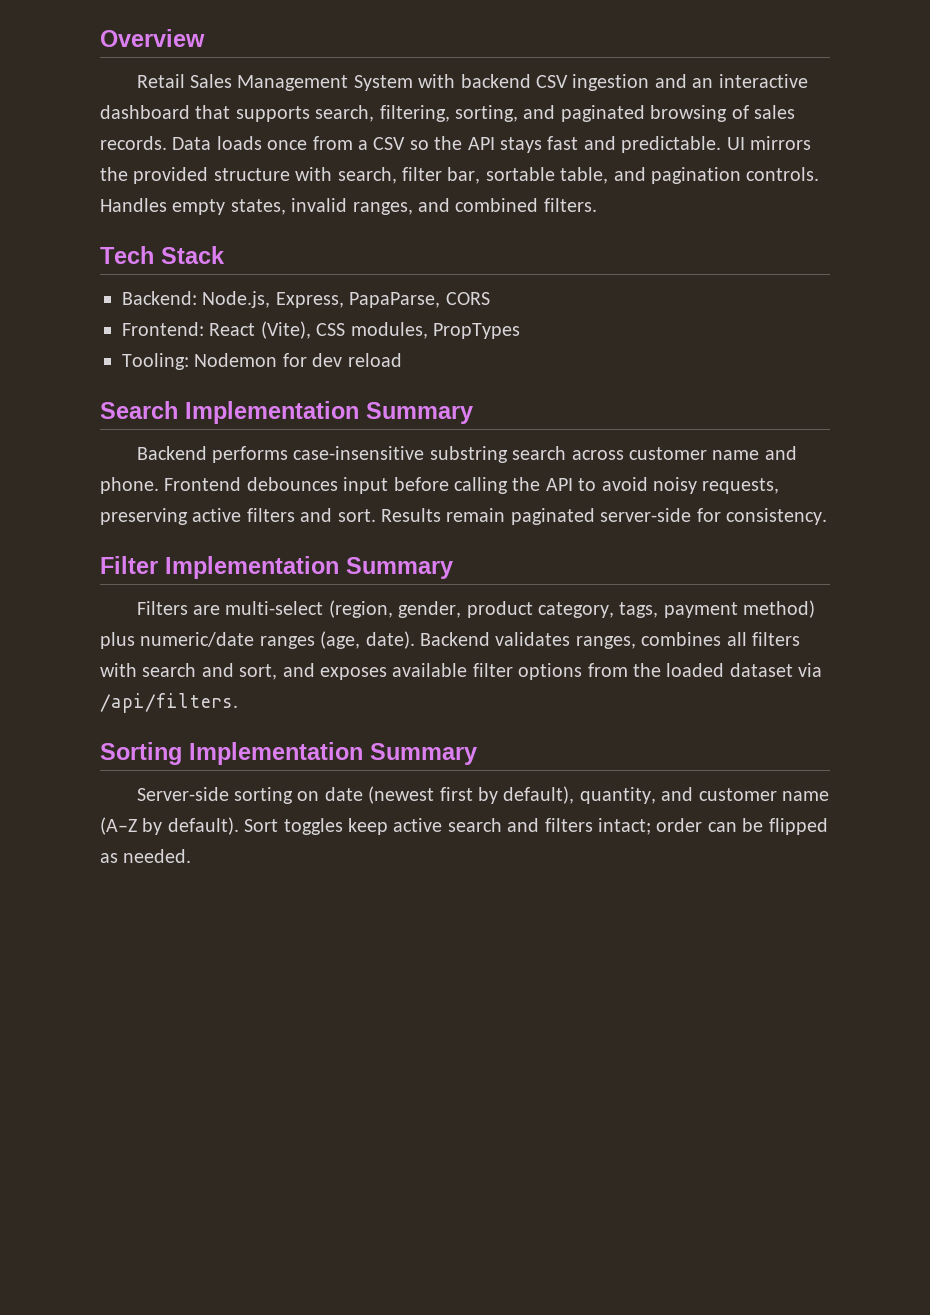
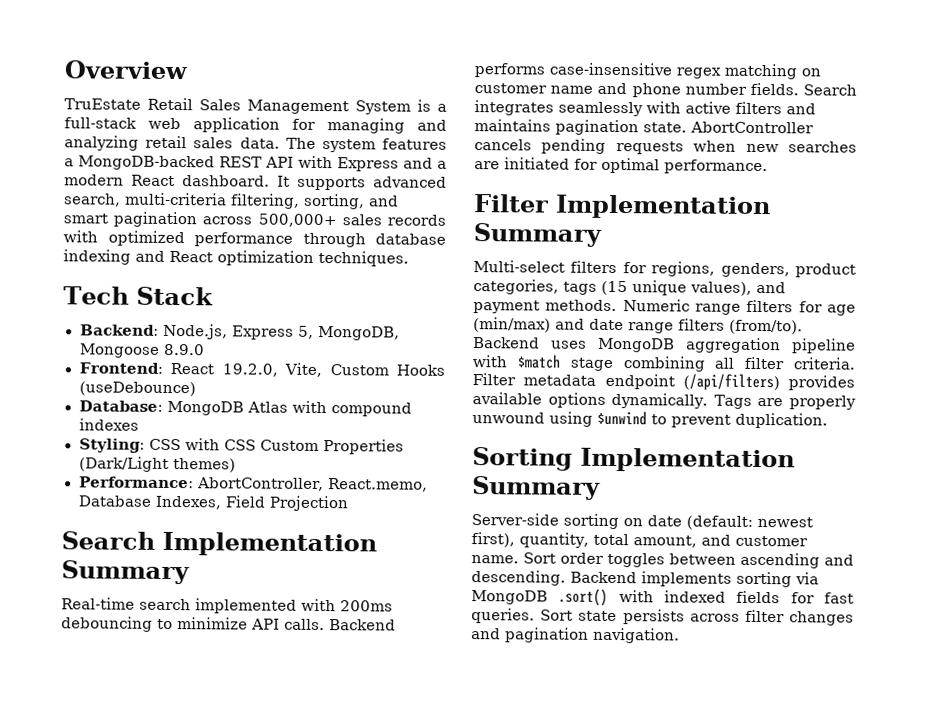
- Retail Sales Management System with backend CSV ingestion and an interactive dashboard that supports search, filtering, sorting, and paginated browsing of sales records. Data loads once from a CSV so the API stays fast and predictable. UI mirrors the provided structure with search, filter bar, sortable table, and pagination controls. Handles empty states, invalid ranges, and combined filters.
+ TruEstate Retail Sales Management System is a full-stack web application for managing and analyzing retail sales data. The system features a MongoDB-backed REST API with Express and a modern React dashboard. It supports advanced search, multi-criteria filtering, sorting, and smart pagination across 500,000+ sales records with optimized performance through database indexing and React optimization techniques.
  Tech Stack
- Backend: Node.js, Express, PapaParse, CORS
- Frontend: React (Vite), CSS modules, PropTypes
- Tooling: Nodemon for dev reload
+ Backend: Node.js, Express 5, MongoDB, Mongoose 8.9.0
+ Frontend: React 19.2.0, Vite, Custom Hooks (useDebounce)
+ Database: MongoDB Atlas with compound indexes
+ Styling: CSS with CSS Custom Properties (Dark/Light themes)
+ Performance: AbortController, React.memo, Database Indexes, Field Projection
  Search Implementation Summary
- Backend performs case-insensitive substring search across customer name and phone. Frontend debounces input before calling the API to avoid noisy requests, preserving active filters and sort. Results remain paginated server-side for consistency.
+ Real-time search implemented with 200ms debouncing to minimize API calls. Backend performs case-insensitive regex matching on customer name and phone number fields. Search integrates seamlessly with active filters and maintains pagination state. AbortController cancels pending requests when new searches are initiated for optimal performance.
  Filter Implementation Summary
- Filters are multi-select (region, gender, product category, tags, payment method) plus numeric/date ranges (age, date). Backend validates ranges, combines all filters with search and sort, and exposes available filter options from the loaded dataset via /api/filters.
+ Multi-select filters for regions, genders, product categories, tags (15 unique values), and payment methods. Numeric range filters for age (min/max) and date range filters (from/to). Backend uses MongoDB aggregation pipeline with $match stage combining all filter criteria. Filter metadata endpoint (/api/filters) provides available options dynamically. Tags are properly unwound using $unwind to prevent duplication.
- Server-side sorting on date (newest first by default), quantity, and customer name (A–Z by default). Sort toggles keep active search and filters intact; order can be flipped as needed.
+ Server-side sorting on date (default: newest first), quantity, total amount, and customer name. Sort order toggles between ascending and descending. Backend implements sorting via MongoDB .sort() with indexed fields for fast queries. Sort state persists across filter changes and pagination navigation.

